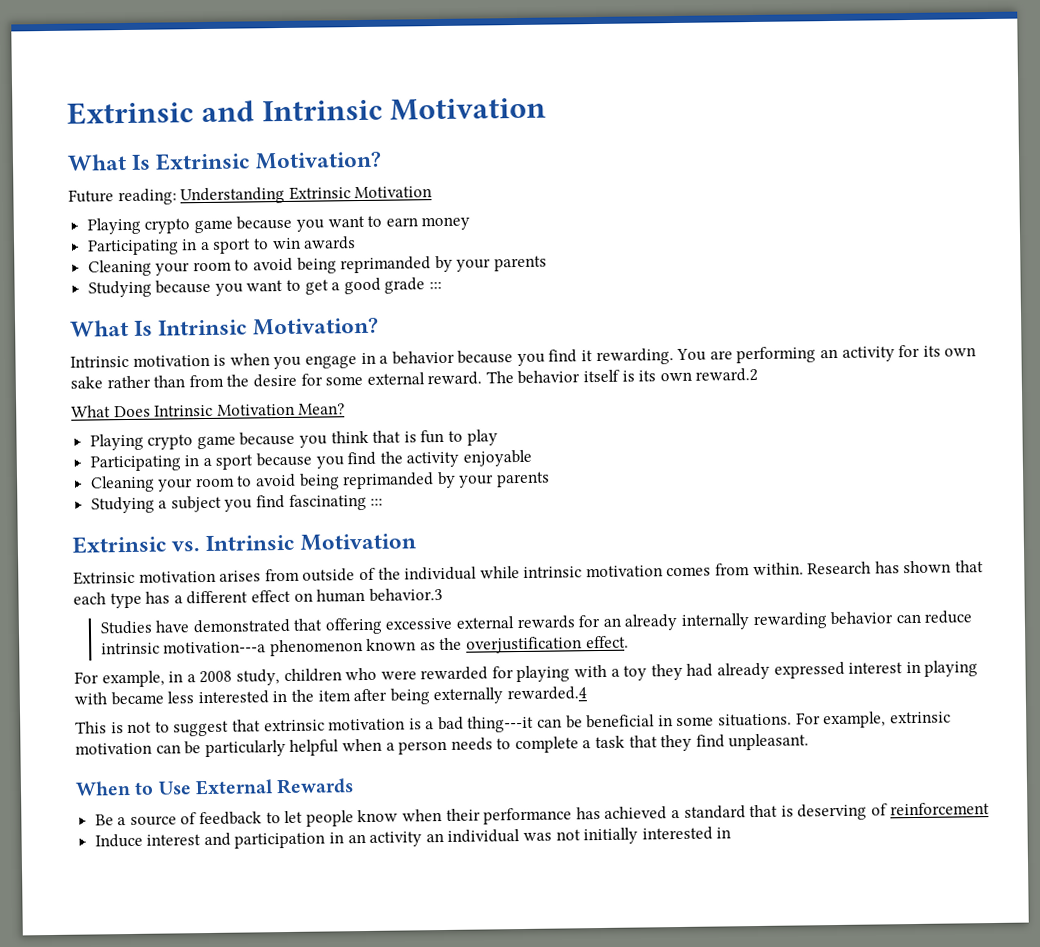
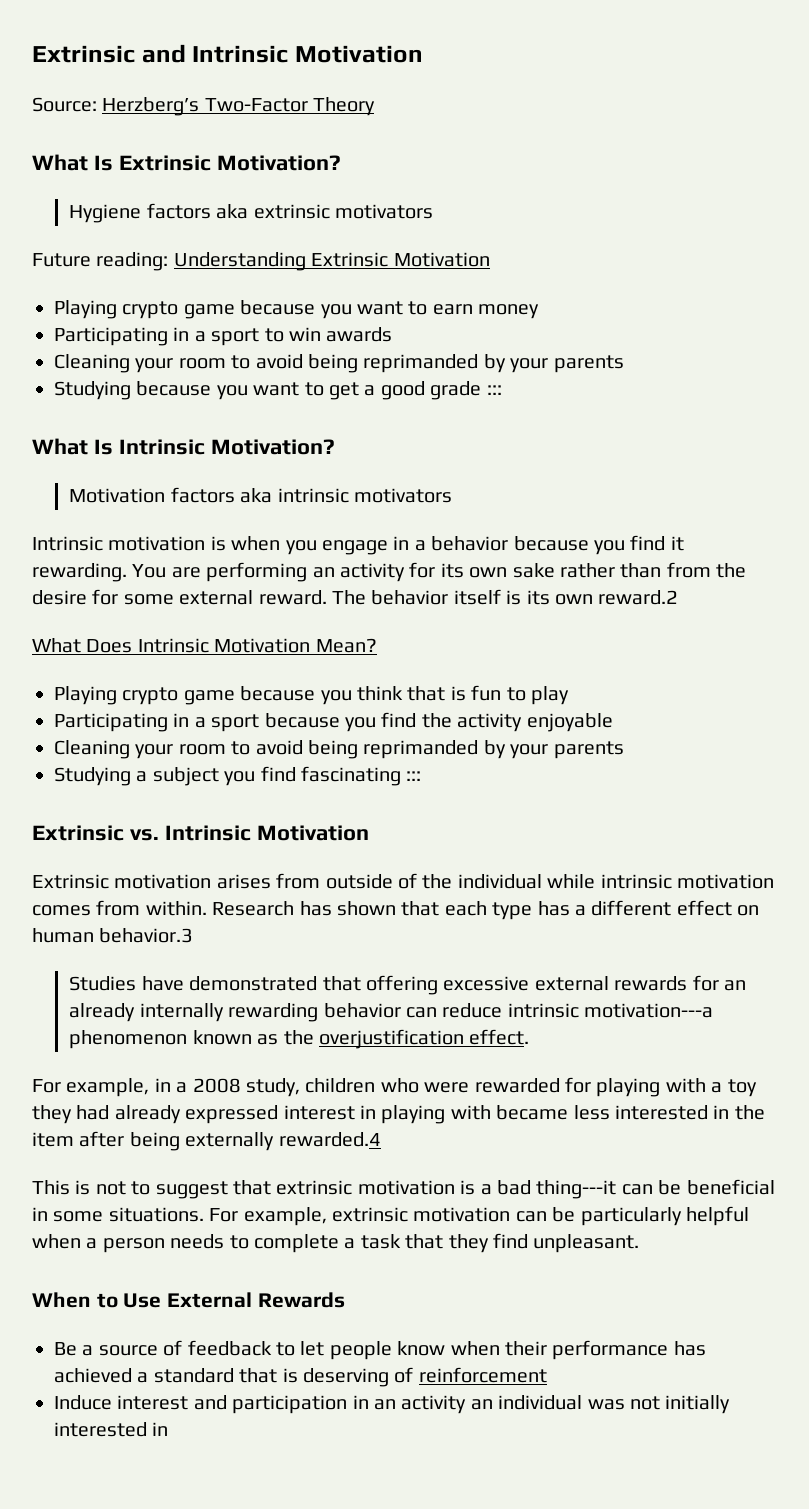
+ Source: Herzberg’s Two-Factor Theory
+ Hygiene factors aka extrinsic motivators
+ Motivation factors aka intrinsic motivators

